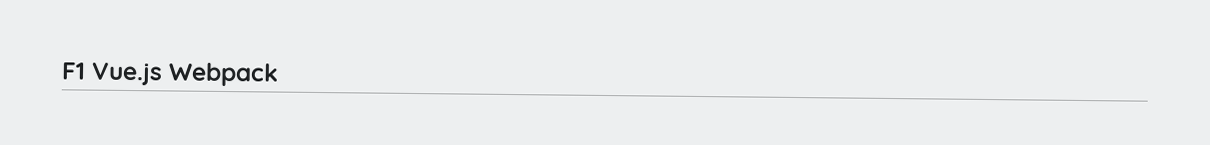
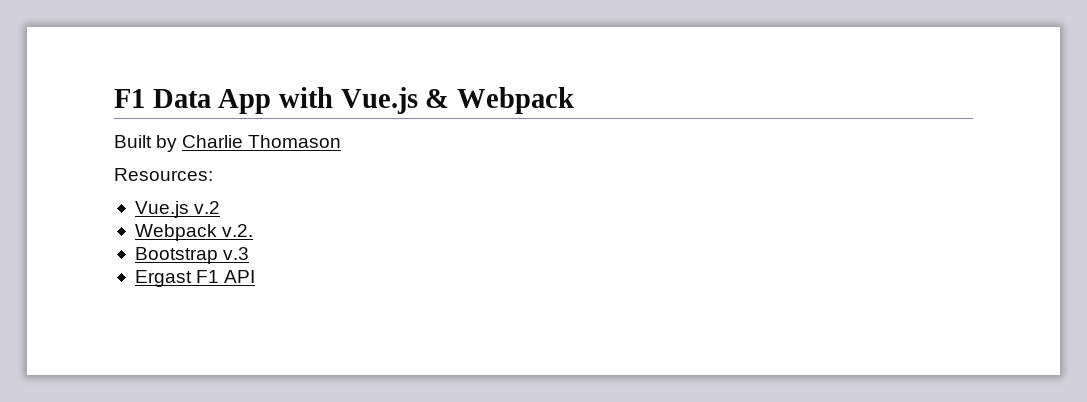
- F1 Vue.js Webpack
+ F1 Data App with Vue.js & Webpack
+ Built by Charlie Thomason
+ Resources:
+ Vue.js v.2
+ Webpack v.2.
+ Bootstrap v.3
+ Ergast F1 API

